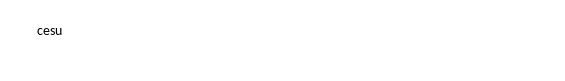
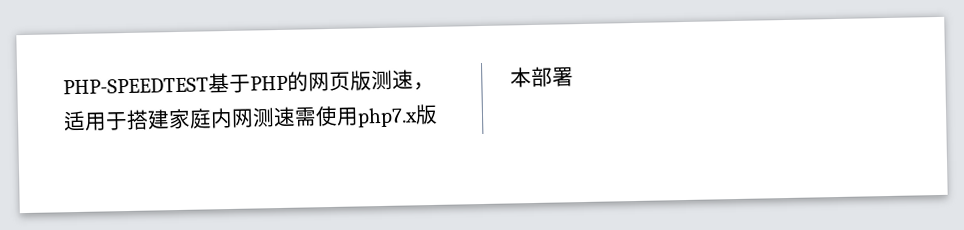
- cesu
+ PHP-SPEEDTEST基于PHP的网页版测速，适用于搭建家庭内网测速需使用php7.x版本部署

